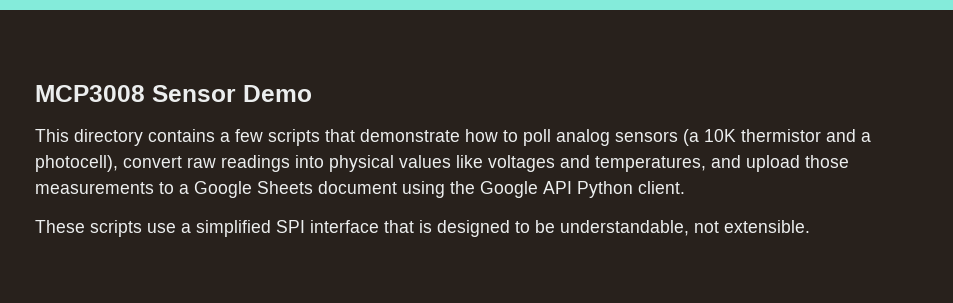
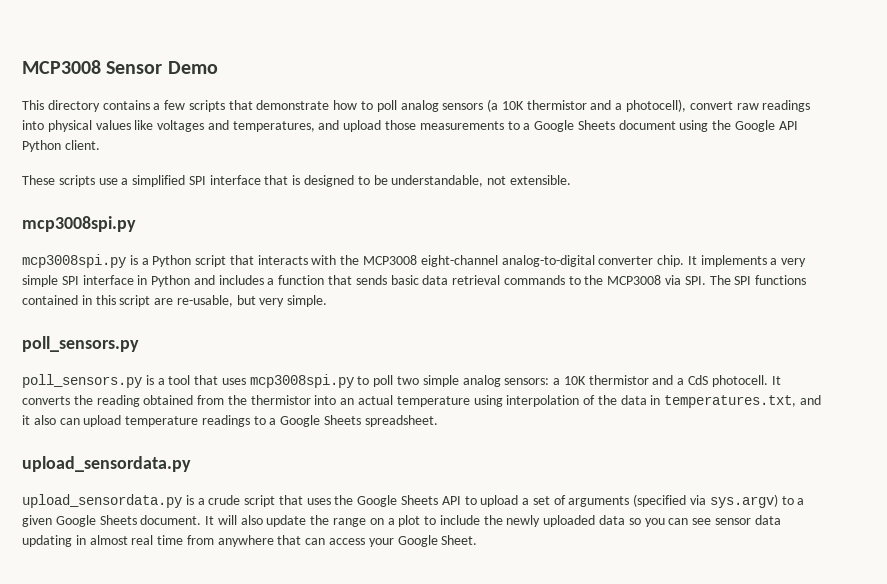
  These scripts use a simplified SPI interface that is designed to be understandable, not extensible.
+ mcp3008spi.py
+ mcp3008spi.py is a Python script that interacts with the MCP3008 eight-channel analog-to-digital converter chip. It implements a very simple SPI interface in Python and includes a function that sends basic data retrieval commands to the MCP3008 via SPI. The SPI functions contained in this script are re-usable, but very simple.
+ poll_sensors.py
+ poll_sensors.py is a tool that uses mcp3008spi.py to poll two simple analog sensors: a 10K thermistor and a CdS photocell. It converts the reading obtained from the thermistor into an actual temperature using interpolation of the data in temperatures.txt, and it also can upload temperature readings to a Google Sheets spreadsheet.
+ upload_sensordata.py
+ upload_sensordata.py is a crude script that uses the Google Sheets API to upload a set of arguments (specified via sys.argv) to a given Google Sheets document. It will also update the range on a plot to include the newly uploaded data so you can see sensor data updating in almost real time from anywhere that can access your Google Sheet.

